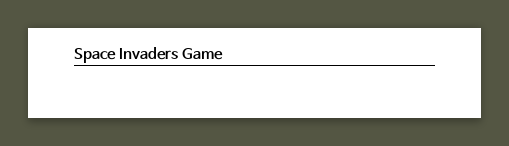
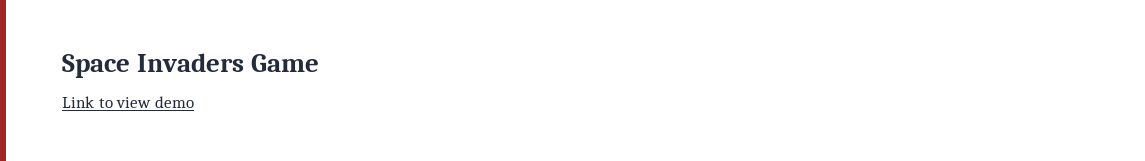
+ Link to view demo

